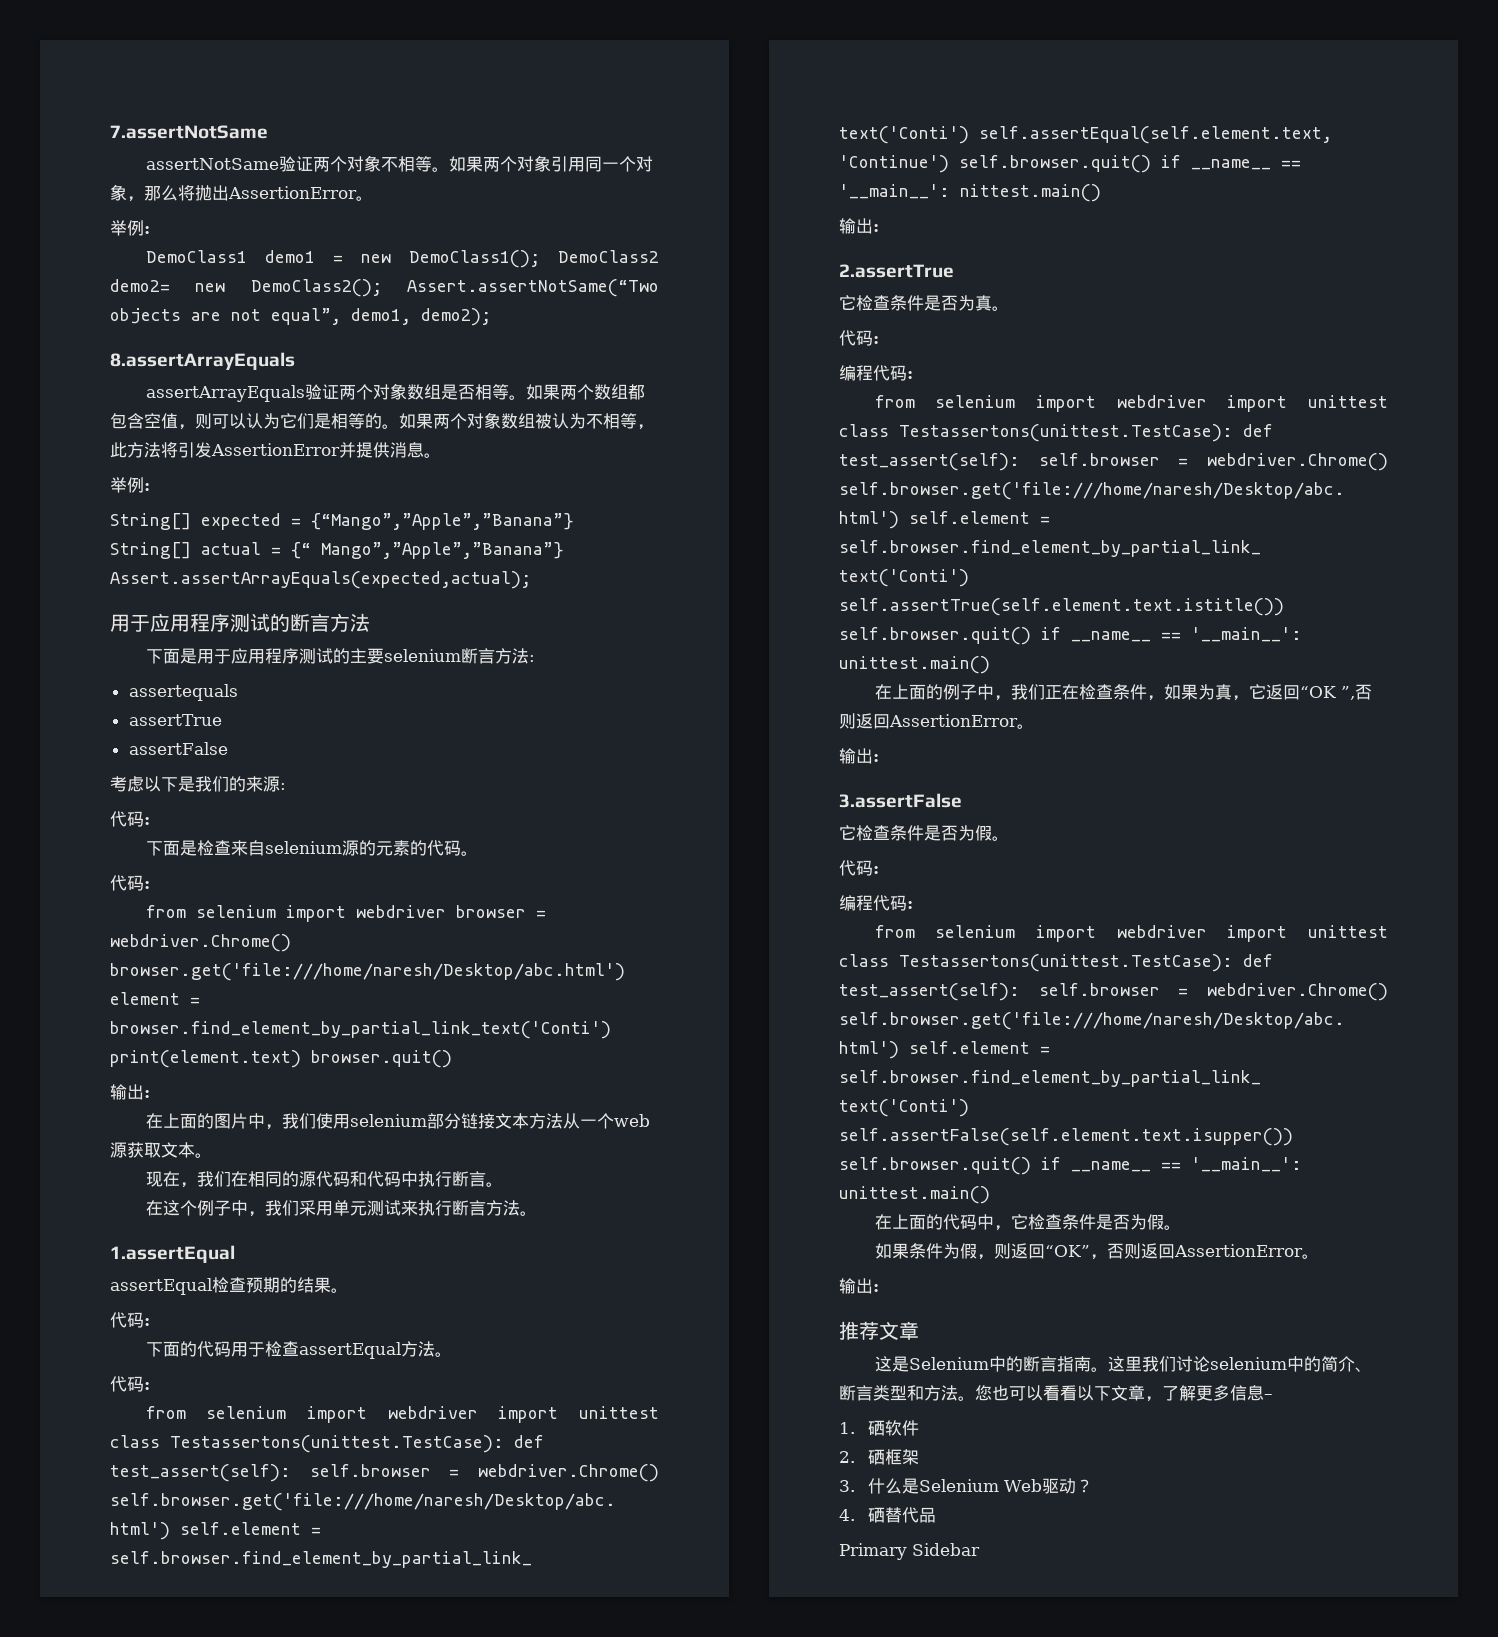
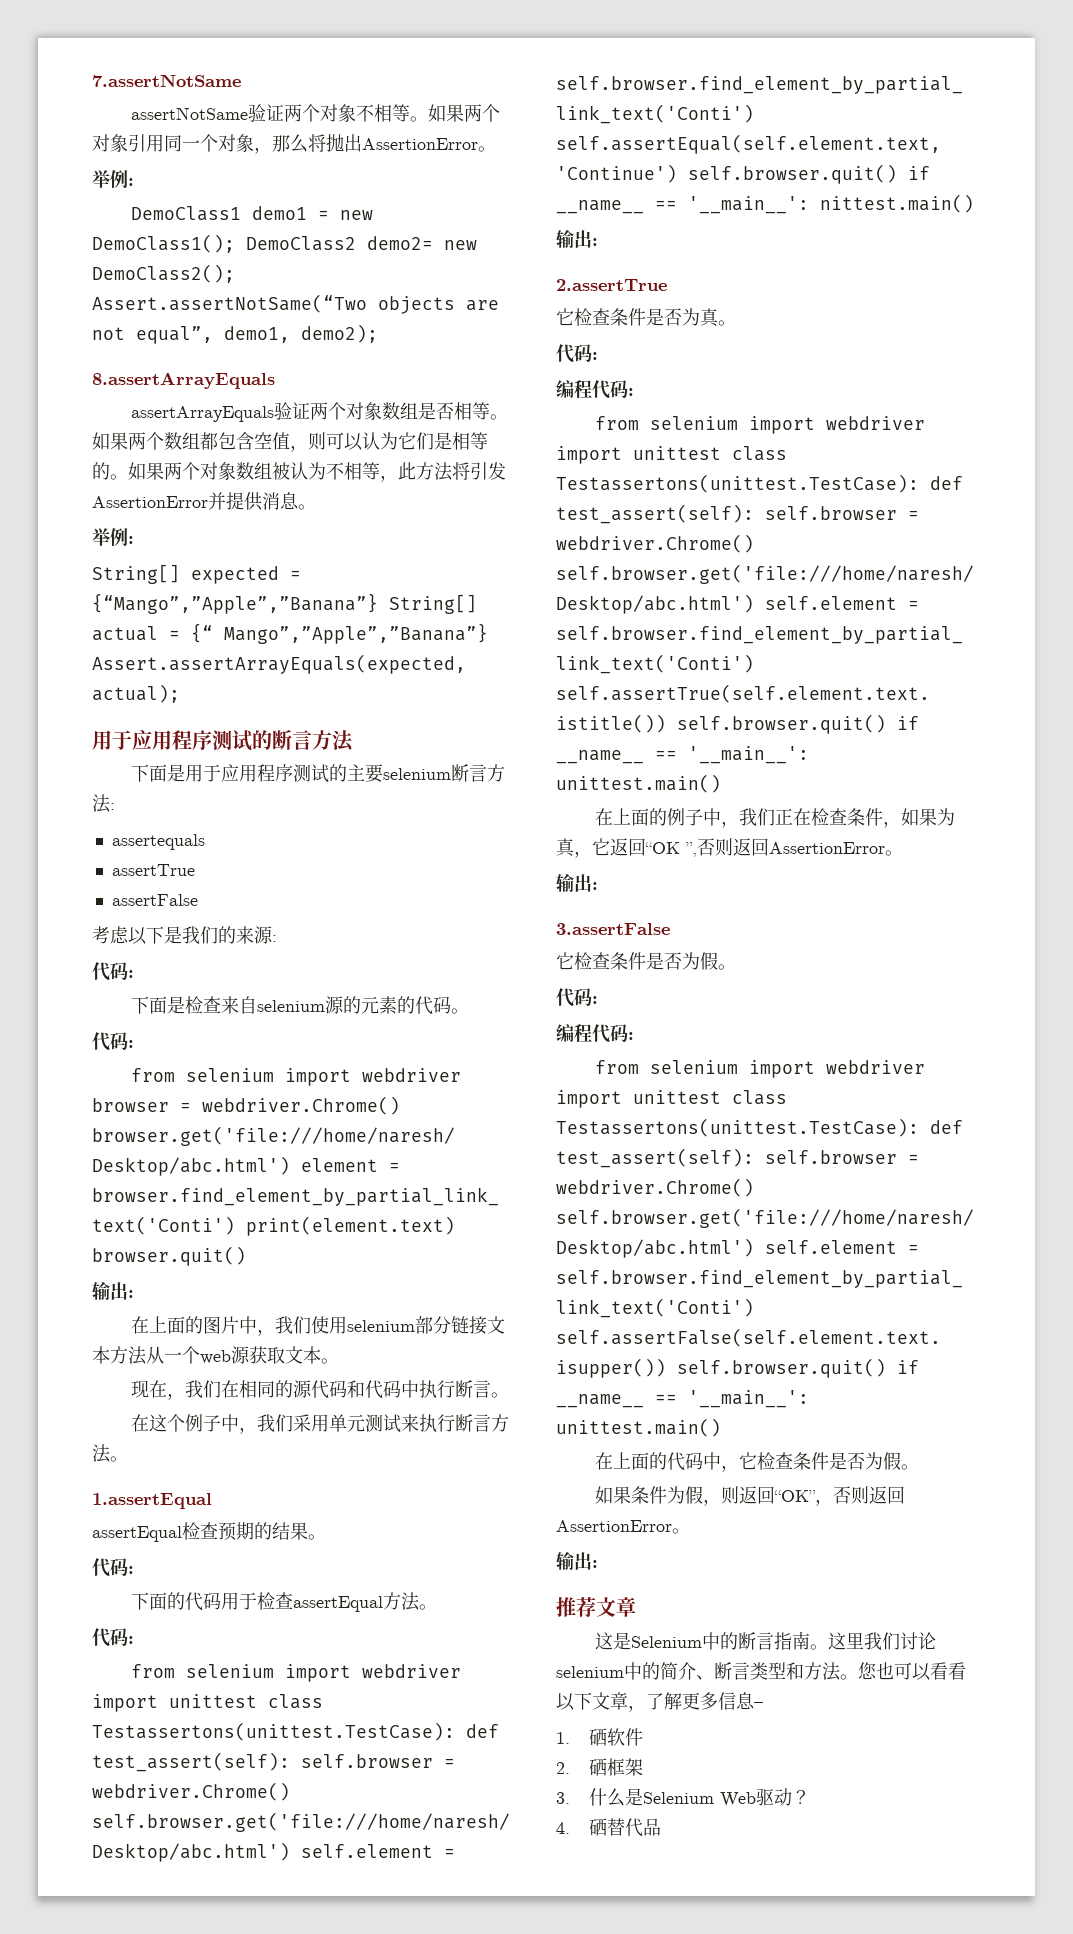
- Primary Sidebar

